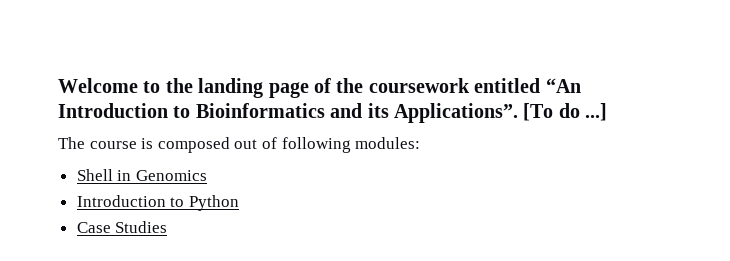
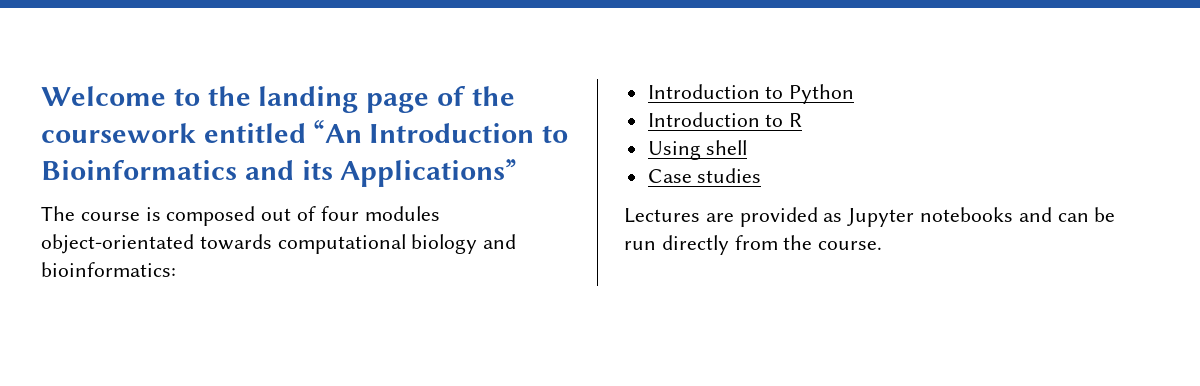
- Welcome to the landing page of the coursework entitled “An Introduction to Bioinformatics and its Applications”. [To do ...]
+ Welcome to the landing page of the coursework entitled “An Introduction to Bioinformatics and its Applications”
- The course is composed out of following modules:
- Shell in Genomics
+ The course is composed out of four modules object-orientated towards computational biology and bioinformatics:
  Introduction to Python
- Case Studies
+ Introduction to R
+ Using shell
+ Case studies
+ Lectures are provided as Jupyter notebooks and can be run directly from the course.

